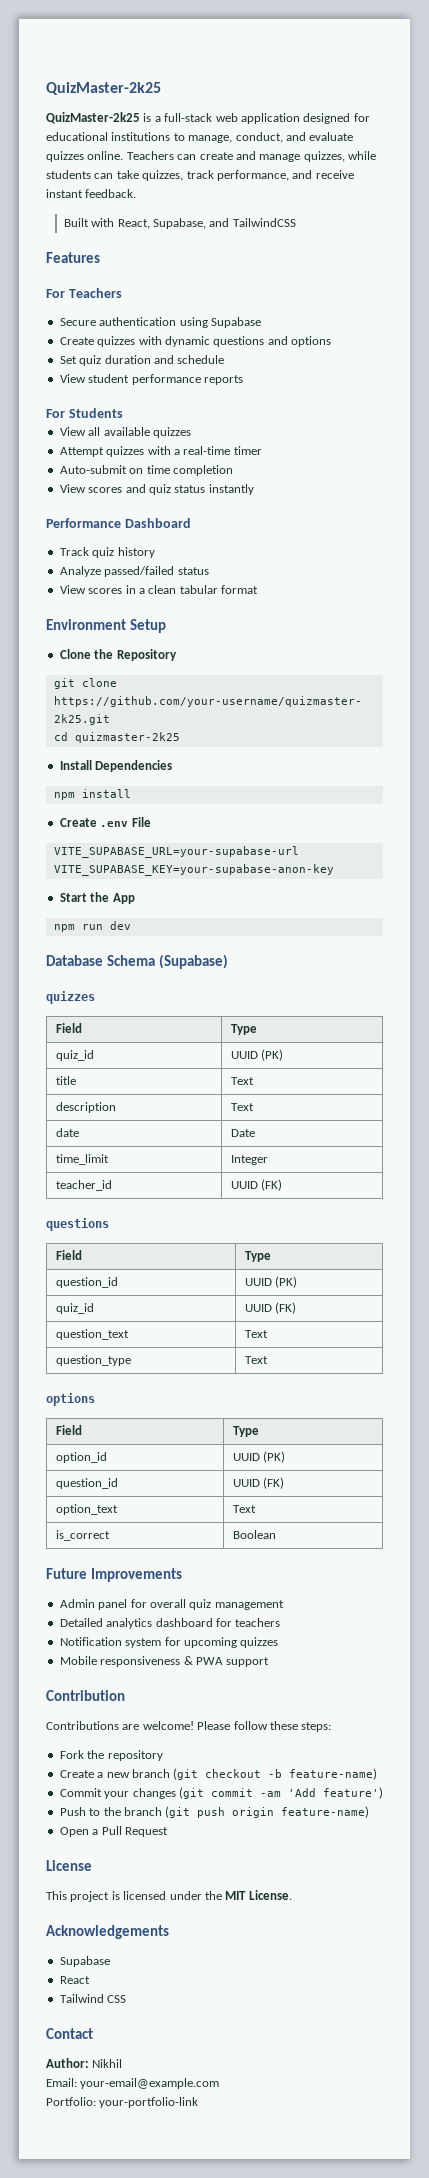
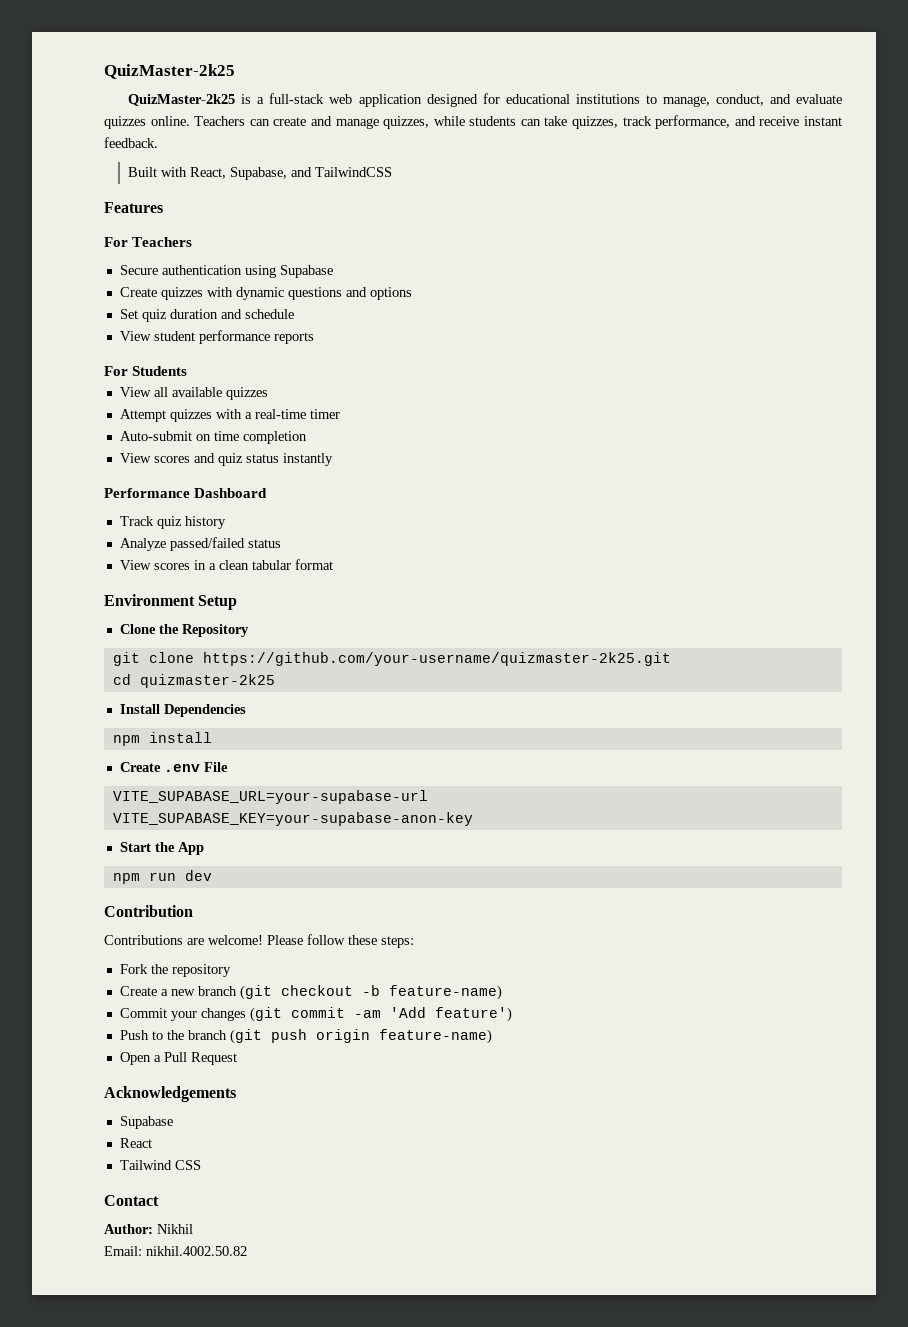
- Database Schema (Supabase)
- quizzes
- Field | Type
- quiz_id | UUID (PK)
- title | Text
- description | Text
- date | Date
- time_limit | Integer
- teacher_id | UUID (FK)
- questions
- Field | Type
- question_id | UUID (PK)
- quiz_id | UUID (FK)
- question_text | Text
- question_type | Text
- options
- Field | Type
- option_id | UUID (PK)
- question_id | UUID (FK)
- option_text | Text
- is_correct | Boolean
- Future Improvements
- Admin panel for overall quiz management
- Detailed analytics dashboard for teachers
- Notification system for upcoming quizzes
- Mobile responsiveness & PWA support
- License
- This project is licensed under the MIT License.
- Email: your-email@example.com
- Portfolio: your-portfolio-link
+ Email: nikhil.4002.50.82

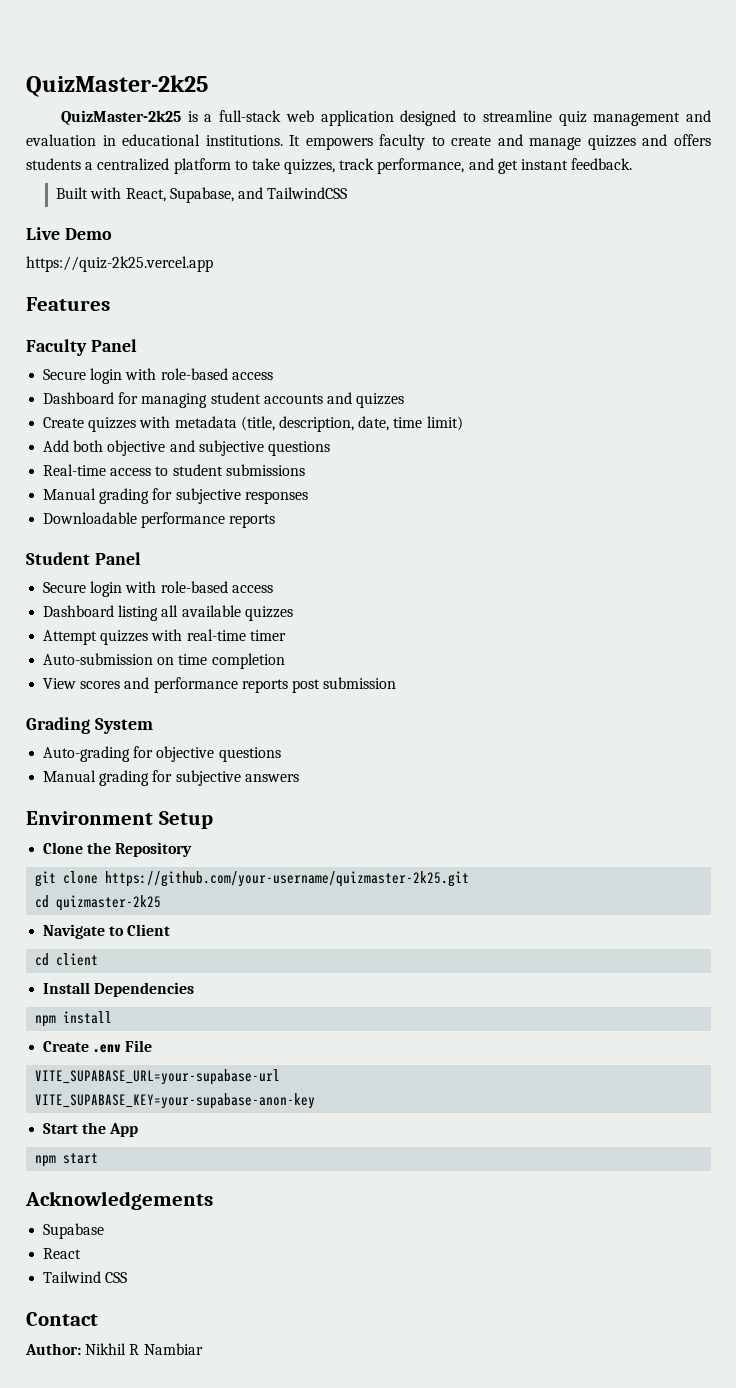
- QuizMaster-2k25 is a full-stack web application designed for educational institutions to manage, conduct, and evaluate quizzes online. Teachers can create and manage quizzes, while students can take quizzes, track performance, and receive instant feedback.
+ QuizMaster-2k25 is a full-stack web application designed to streamline quiz management and evaluation in educational institutions. It empowers faculty to create and manage quizzes and offers students a centralized platform to take quizzes, track performance, and get instant feedback.
+ Live Demo
+ https://quiz-2k25.vercel.app
- For Teachers
- Secure authentication using Supabase
- Create quizzes with dynamic questions and options
- Set quiz duration and schedule
- View student performance reports
- For Students
- View all available quizzes
+ Faculty Panel
+ Secure login with role-based access
+ Dashboard for managing student accounts and quizzes
+ Create quizzes with metadata (title, description, date, time limit)
+ Add both objective and subjective questions
+ Real-time access to student submissions
+ Manual grading for subjective responses
+ Downloadable performance reports
+ Student Panel
+ Secure login with role-based access
+ Dashboard listing all available quizzes
- Attempt quizzes with a real-time timer
+ Attempt quizzes with real-time timer
- Auto-submit on time completion
+ Auto-submission on time completion
- View scores and quiz status instantly
- Performance Dashboard
- Track quiz history
- Analyze passed/failed status
- View scores in a clean tabular format
+ View scores and performance reports post submission
+ Grading System
+ Auto-grading for objective questions
+ Manual grading for subjective answers
+ Navigate to Client
+ cd client
- npm run dev
- Contribution
- Contributions are welcome! Please follow these steps:
- Fork the repository
- Create a new branch (git checkout -b feature-name)
- Commit your changes (git commit -am 'Add feature')
- Push to the branch (git push origin feature-name)
- Open a Pull Request
+ npm start
- Author: Nikhil
- Email: nikhil.4002.50.82
+ Author: Nikhil R Nambiar

